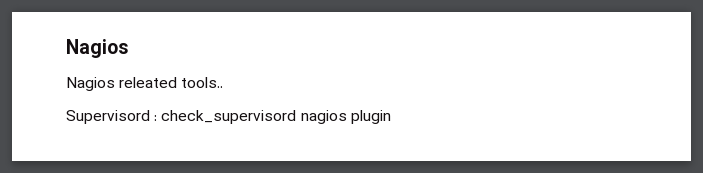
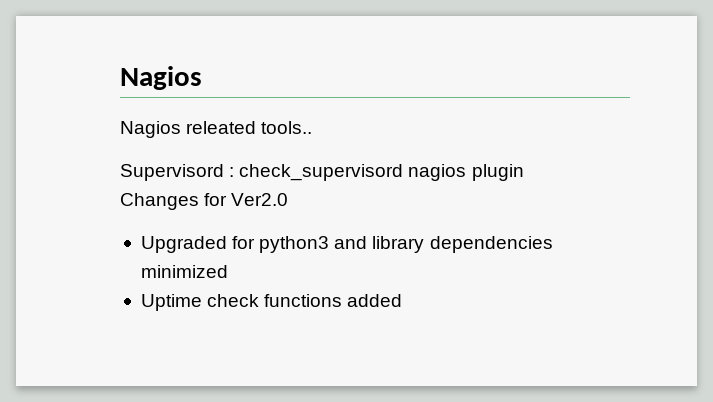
+ Changes for Ver2.0
+ Upgraded for python3 and library dependencies minimized
+ Uptime check functions added

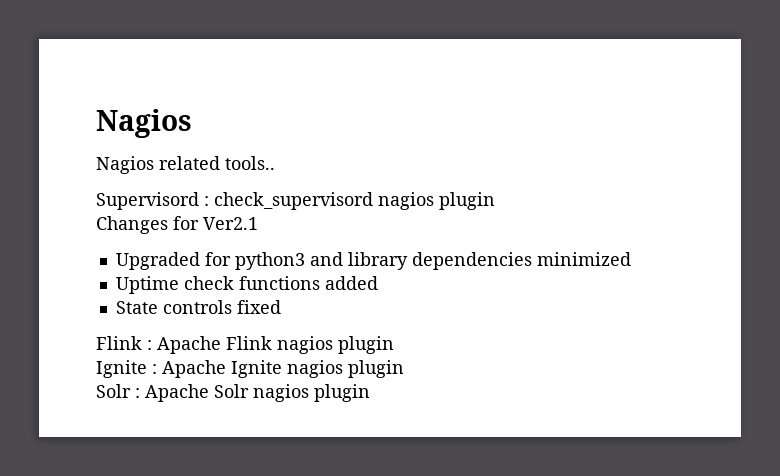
- Nagios releated tools..
+ Nagios related tools..
- Changes for Ver2.0
+ Changes for Ver2.1
+ State controls fixed
+ Flink : Apache Flink nagios plugin
+ Ignite : Apache Ignite nagios plugin
+ Solr : Apache Solr nagios plugin

